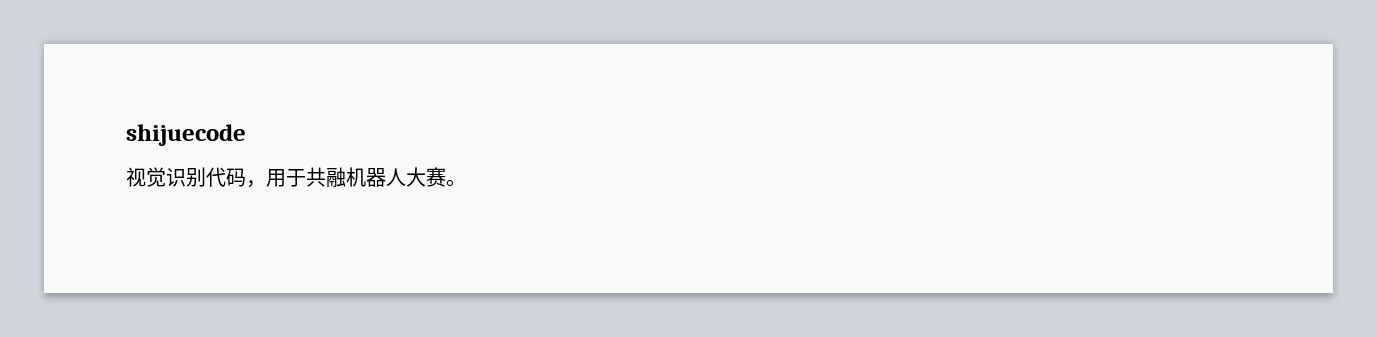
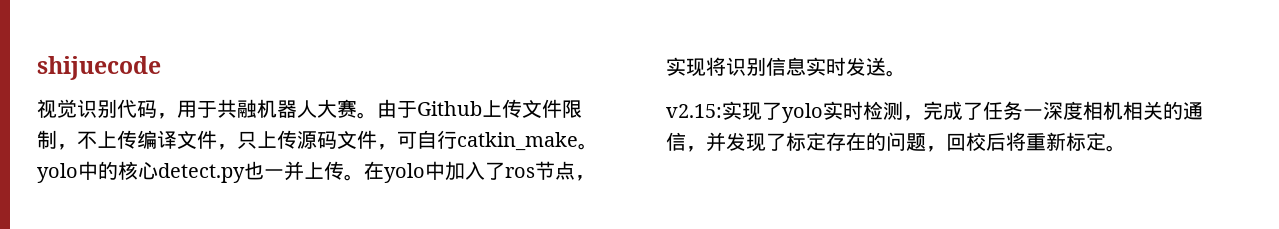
+ 由于Github上传文件限制，不上传编译文件，只上传源码文件，可自行catkin_make。yolo中的核心detect.py也一并上传。在yolo中加入了ros节点，实现将识别信息实时发送。
+ v2.15:实现了yolo实时检测，完成了任务一深度相机相关的通信，并发现了标定存在的问题，回校后将重新标定。

